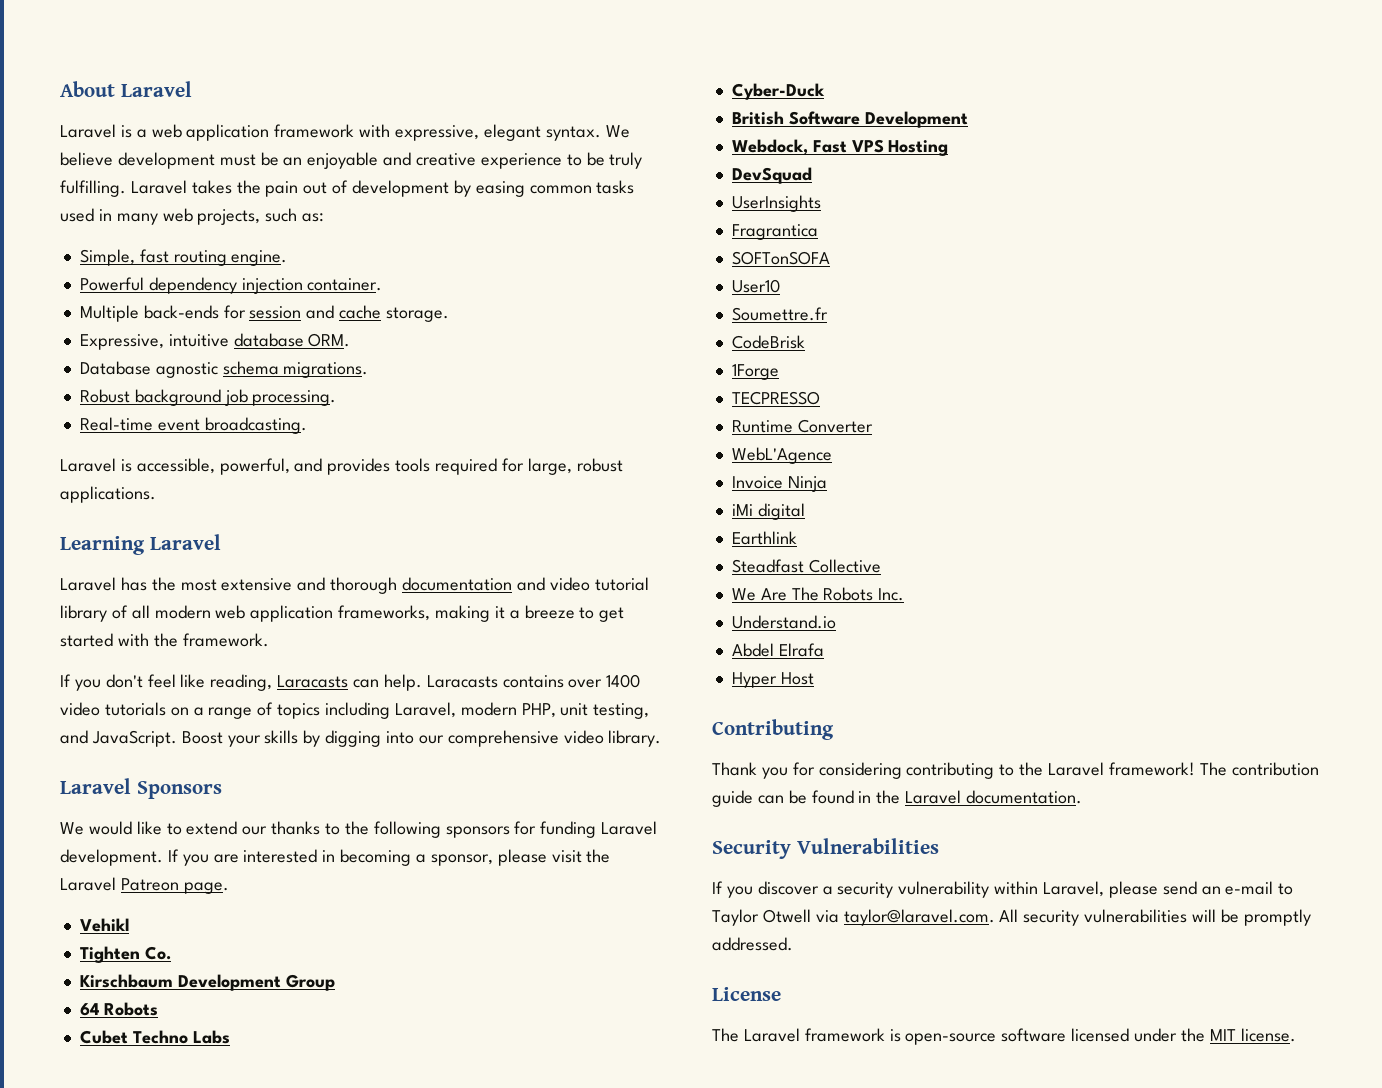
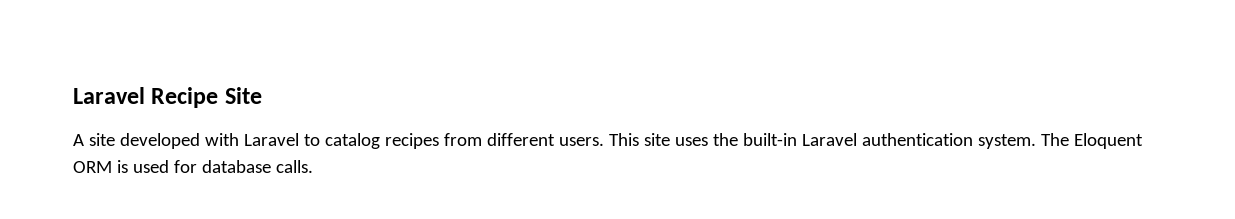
- About Laravel
- Laravel is a web application framework with expressive, elegant syntax. We believe development must be an enjoyable and creative experience to be truly fulfilling. Laravel takes the pain out of development by easing common tasks used in many web projects, such as:
- Simple, fast routing engine.
- Powerful dependency injection container.
- Multiple back-ends for session and cache storage.
- Expressive, intuitive database ORM.
- Database agnostic schema migrations.
- Robust background job processing.
- Real-time event broadcasting.
- Laravel is accessible, powerful, and provides tools required for large, robust applications.
- Learning Laravel
- Laravel has the most extensive and thorough documentation and video tutorial library of all modern web application frameworks, making it a breeze to get started with the framework.
- If you don't feel like reading, Laracasts can help. Laracasts contains over 1400 video tutorials on a range of topics including Laravel, modern PHP, unit testing, and JavaScript. Boost your skills by digging into our comprehensive video library.
- Laravel Sponsors
- We would like to extend our thanks to the following sponsors for funding Laravel development. If you are interested in becoming a sponsor, please visit the Laravel Patreon page.
- Vehikl
- Tighten Co.
- Kirschbaum Development Group
- 64 Robots
- Cubet Techno Labs
- Cyber-Duck
- British Software Development
- Webdock, Fast VPS Hosting
- DevSquad
- UserInsights
- Fragrantica
- SOFTonSOFA
- User10
- Soumettre.fr
- CodeBrisk
- 1Forge
- TECPRESSO
- Runtime Converter
- WebL'Agence
- Invoice Ninja
- iMi digital
- Earthlink
- Steadfast Collective
- We Are The Robots Inc.
- Understand.io
- Abdel Elrafa
- Hyper Host
- Contributing
- Thank you for considering contributing to the Laravel framework! The contribution guide can be found in the Laravel documentation.
- Security Vulnerabilities
- If you discover a security vulnerability within Laravel, please send an e-mail to Taylor Otwell via taylor@laravel.com. All security vulnerabilities will be promptly addressed.
- License
- The Laravel framework is open-source software licensed under the MIT license.
+ Laravel Recipe Site
+ A site developed with Laravel to catalog recipes from different users. This site uses the built-in Laravel authentication system. The Eloquent ORM is used for database calls.

